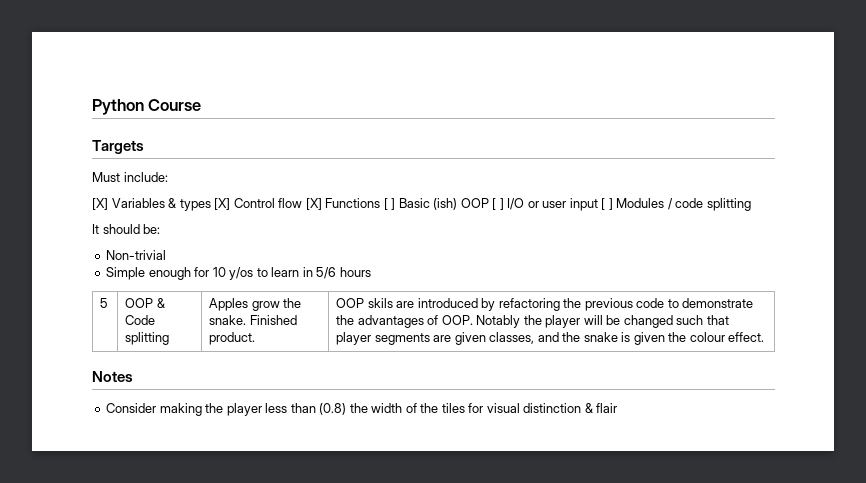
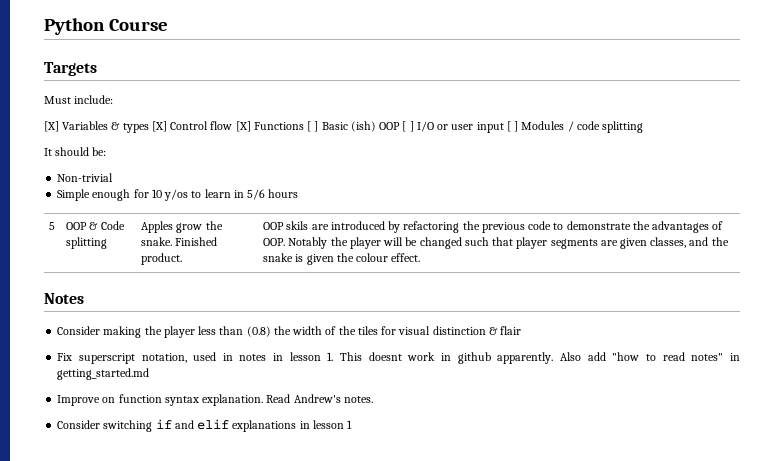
+ Fix superscript notation, used in notes in lesson 1. This doesnt work in github apparently. Also add "how to read notes" in getting_started.md
+ Improve on function syntax explanation. Read Andrew's notes.
+ Consider switching if and elif explanations in lesson 1

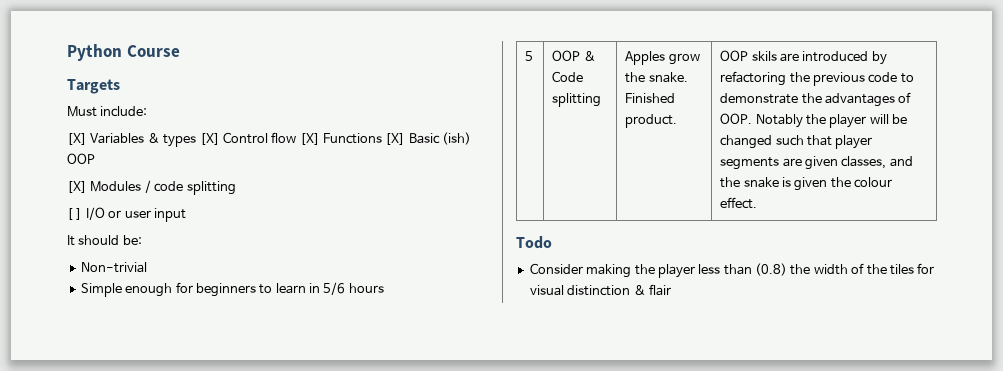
- [X] Variables & types [X] Control flow [X] Functions [ ] Basic (ish) OOP [ ] I/O or user input [ ] Modules / code splitting
+ [X] Variables & types [X] Control flow [X] Functions [X] Basic (ish) OOP
+ [X] Modules / code splitting
+ [ ] I/O or user input
- Simple enough for 10 y/os to learn in 5/6 hours
+ Simple enough for beginners to learn in 5/6 hours
- Notes
+ Todo
- Fix superscript notation, used in notes in lesson 1. This doesnt work in github apparently. Also add "how to read notes" in getting_started.md
- Improve on function syntax explanation. Read Andrew's notes.
- Consider switching if and elif explanations in lesson 1

